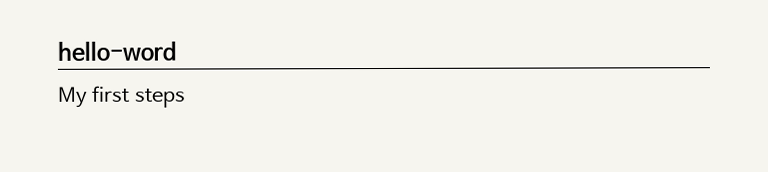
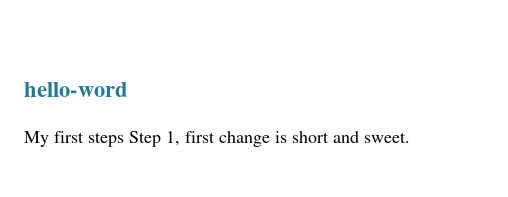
- My first steps
+ My first steps Step 1, first change is short and sweet.

